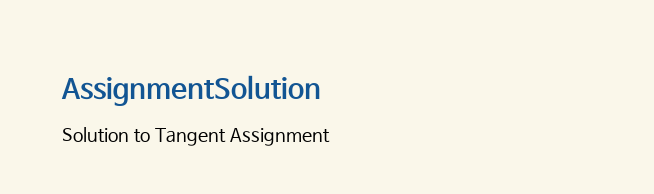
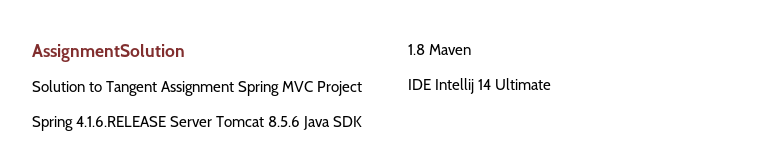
- Solution to Tangent Assignment
+ Solution to Tangent Assignment Spring MVC Project
+ Spring 4.1.6.RELEASE Server Tomcat 8.5.6 Java SDK 1.8 Maven
+ IDE Intellij 14 Ultimate

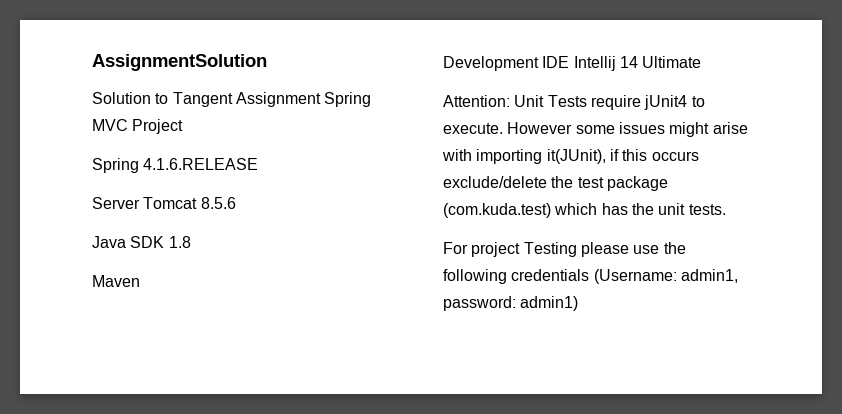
- Spring 4.1.6.RELEASE Server Tomcat 8.5.6 Java SDK 1.8 Maven
+ Spring 4.1.6.RELEASE
+ Server Tomcat 8.5.6
+ Java SDK 1.8
+ Maven
- IDE Intellij 14 Ultimate
+ Development IDE Intellij 14 Ultimate
+ Attention: Unit Tests require jUnit4 to execute. However some issues might arise with importing it(JUnit), if this occurs exclude/delete the test package (com.kuda.test) which has the unit tests.
+ For project Testing please use the following credentials (Username: admin1, password: admin1)

